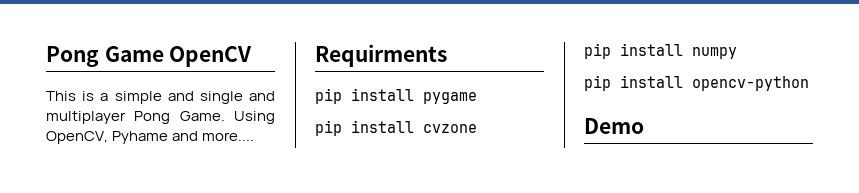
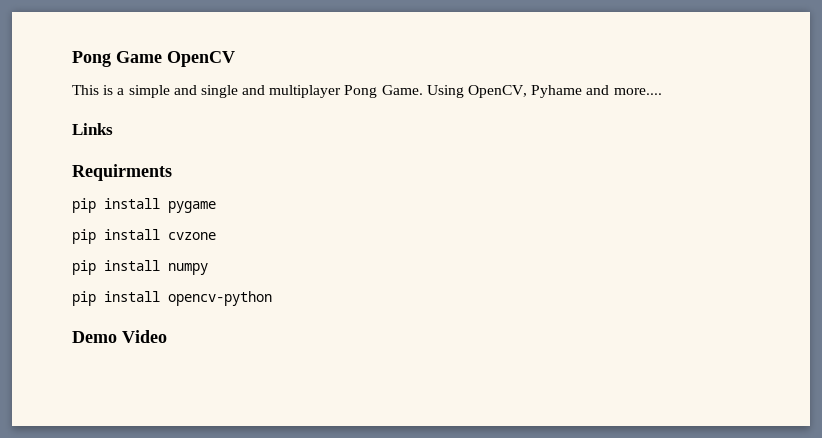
+ Links
- Demo
+ Demo Video

